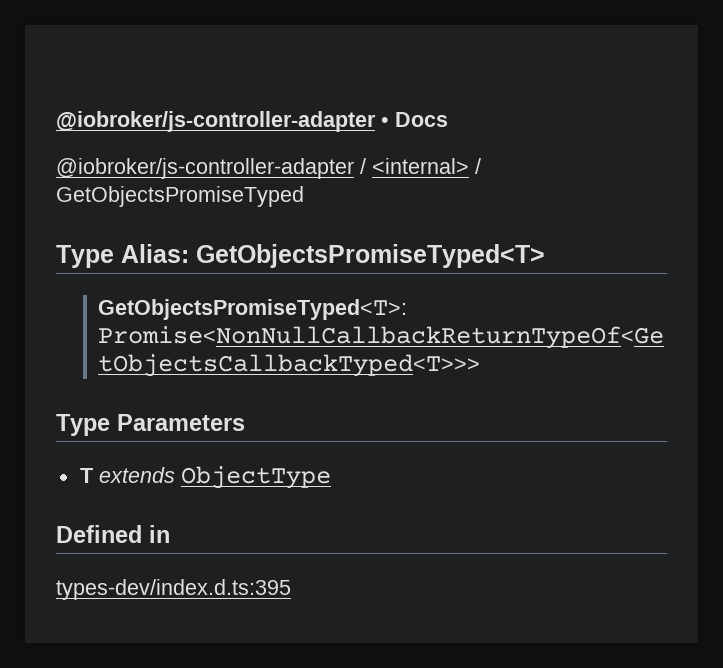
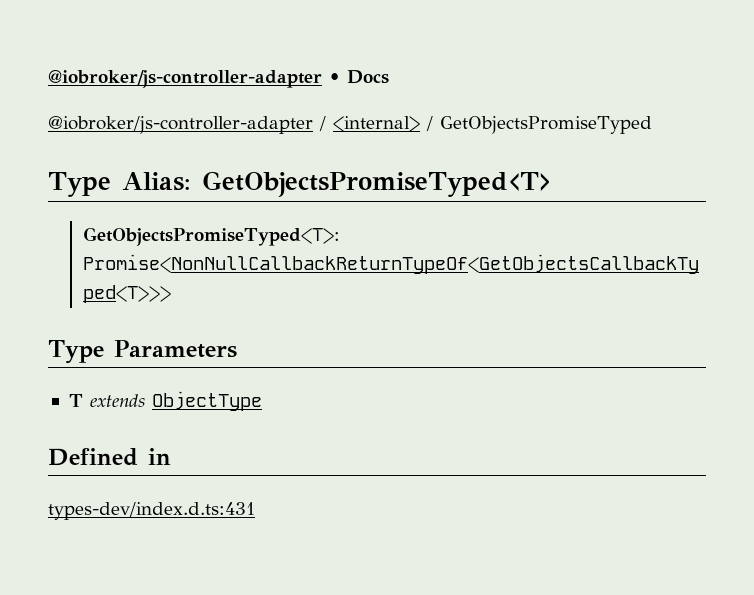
- types-dev/index.d.ts:395
+ types-dev/index.d.ts:431

